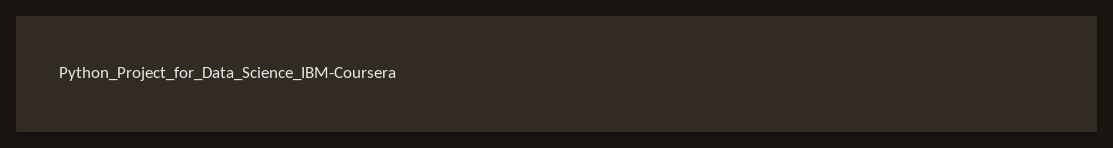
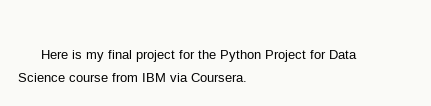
- Python_Project_for_Data_Science_IBM-Coursera
+ Here is my final project for the Python Project for Data Science course from IBM via Coursera.

